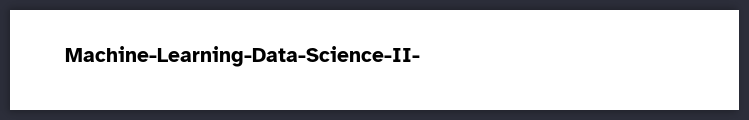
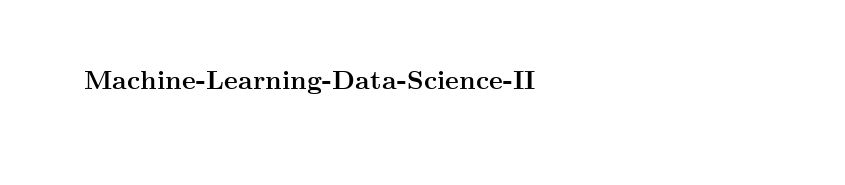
- Machine-Learning-Data-Science-II-
+ Machine-Learning-Data-Science-II

